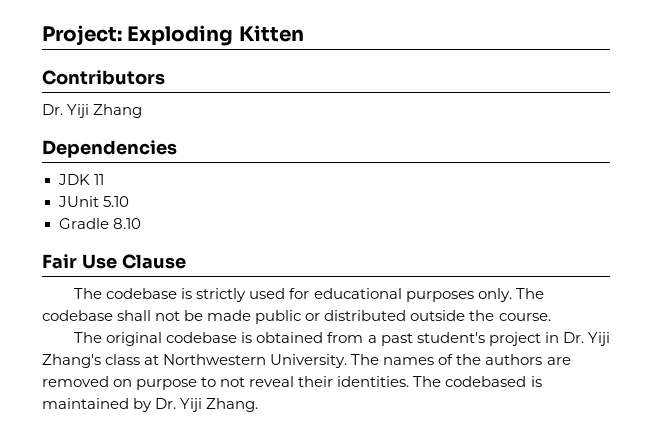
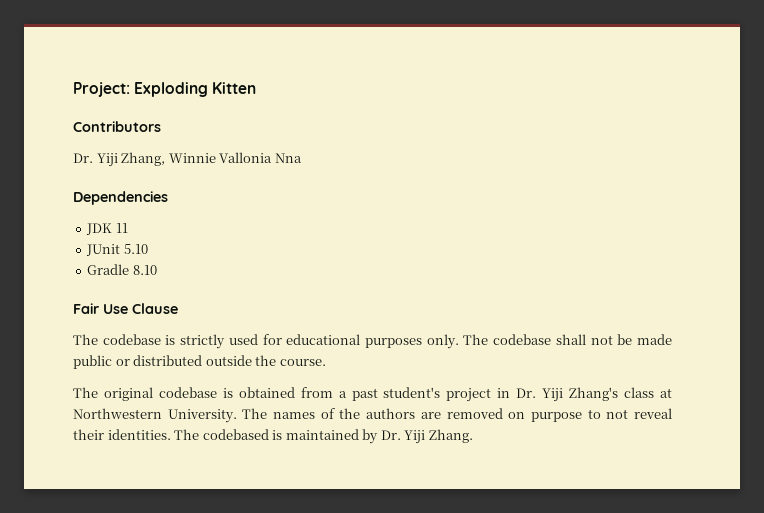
- Dr. Yiji Zhang
+ Dr. Yiji Zhang, Winnie Vallonia Nna

